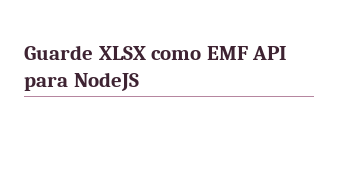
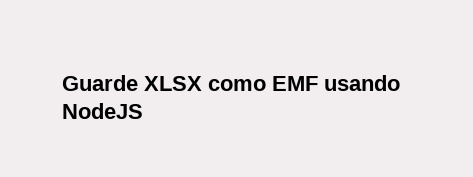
- Guarde XLSX como EMF API para NodeJS
+ Guarde XLSX como EMF usando NodeJS

